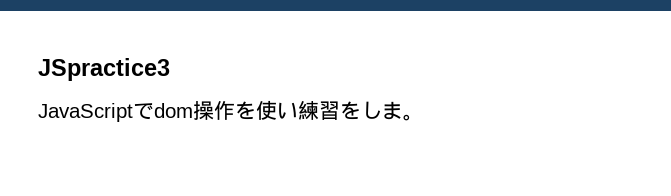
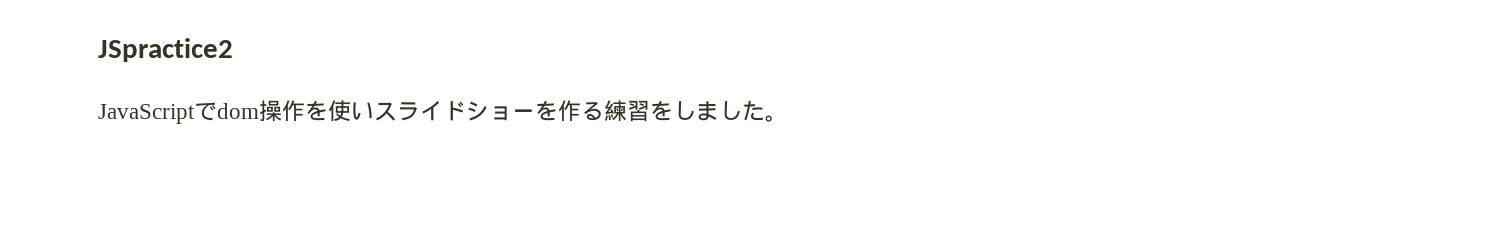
- JSpractice3
+ JSpractice2
- JavaScriptでdom操作を使い練習をしま。
+ JavaScriptでdom操作を使いスライドショーを作る練習をしました。

